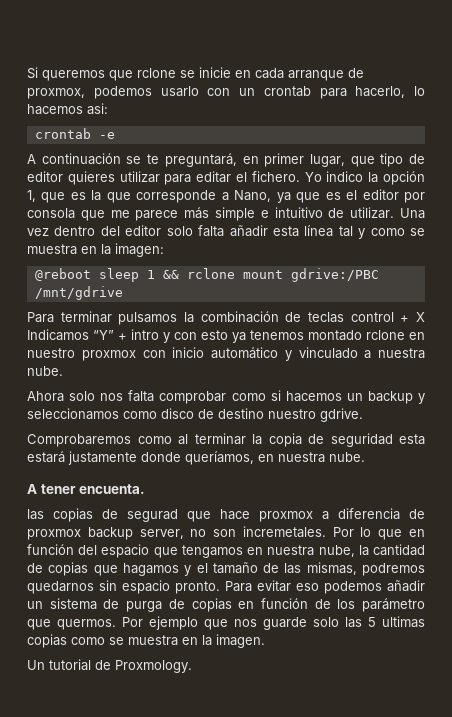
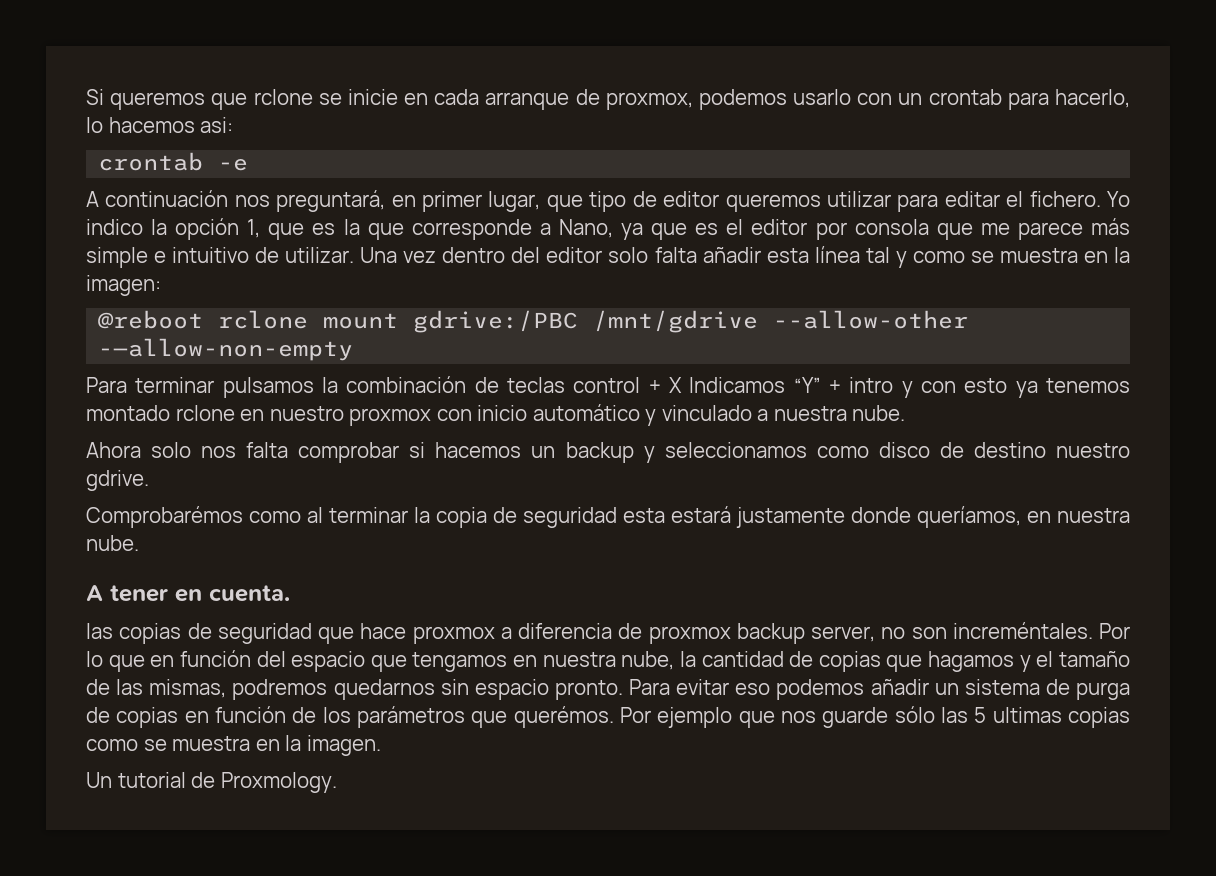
- A continuación se te preguntará, en primer lugar, que tipo de editor quieres utilizar para editar el fichero.
+ A continuación nos preguntará, en primer lugar, que tipo de editor queremos utilizar para editar el fichero.
- @reboot sleep 1 && rclone mount gdrive:/PBC /mnt/gdrive
+ @reboot rclone mount gdrive:/PBC /mnt/gdrive --allow-other -—allow-non-empty
- Ahora solo nos falta comprobar como si hacemos un backup y seleccionamos como disco de destino nuestro gdrive.
+ Ahora solo nos falta comprobar si hacemos un backup y seleccionamos como disco de destino nuestro gdrive.
- Comprobaremos como al terminar la copia de seguridad esta estará justamente donde queríamos, en nuestra nube.
+ Comprobarémos como al terminar la copia de seguridad esta estará justamente donde queríamos, en nuestra nube.
- A tener encuenta.
+ A tener en cuenta.
- las copias de segurad que hace proxmox a diferencia de proxmox backup server, no son incremetales.
+ las copias de seguridad que hace proxmox a diferencia de proxmox backup server, no son increméntales.
- Para evitar eso podemos añadir un sistema de purga de copias en función de los parámetro que quermos.
+ Para evitar eso podemos añadir un sistema de purga de copias en función de los parámetros que querémos.
- Por ejemplo que nos guarde solo las 5 ultimas copias como se muestra en la imagen.
+ Por ejemplo que nos guarde sólo las 5 ultimas copias como se muestra en la imagen.

